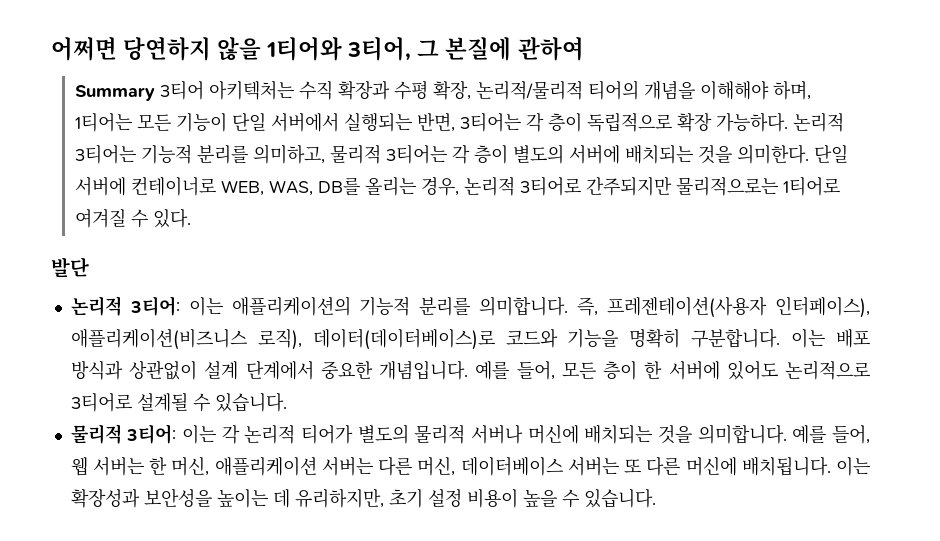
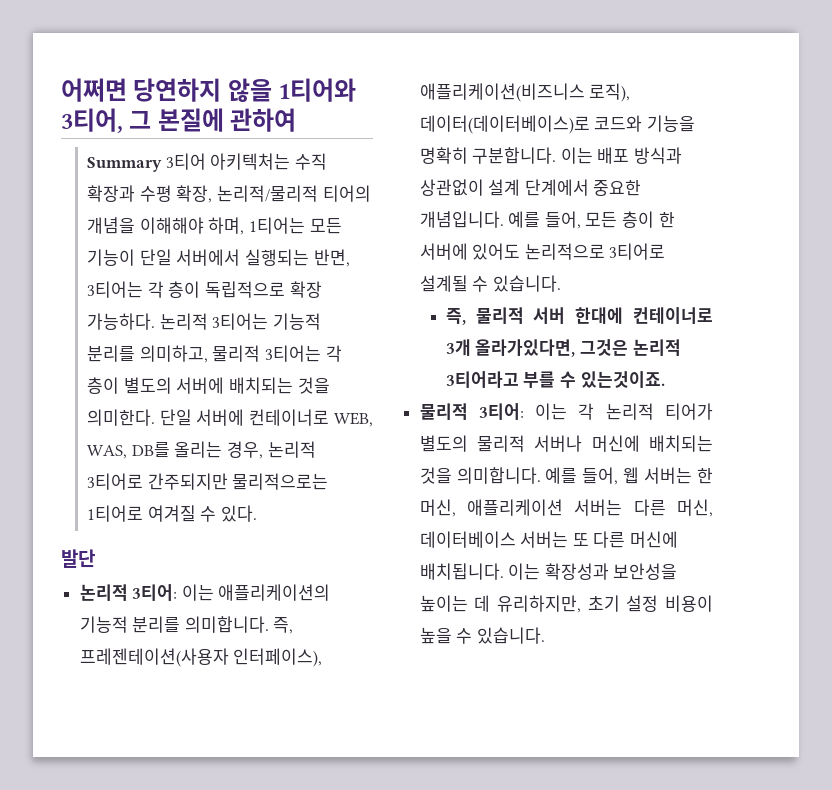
+ 즉, 물리적 서버 한대에 컨테이너로 3개 올라가있다면, 그것은 논리적 3티어라고 부를 수 있는것이죠.

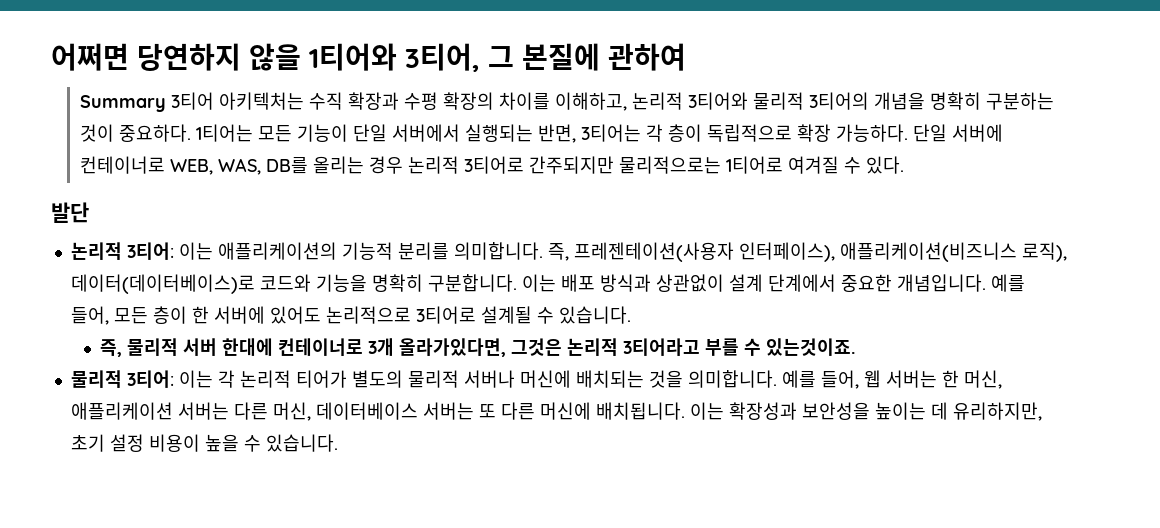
- Summary 3티어 아키텍처는 수직 확장과 수평 확장, 논리적/물리적 티어의 개념을 이해해야 하며, 1티어는 모든 기능이 단일 서버에서 실행되는 반면, 3티어는 각 층이 독립적으로 확장 가능하다.
+ Summary 3티어 아키텍처는 수직 확장과 수평 확장의 차이를 이해하고, 논리적 3티어와 물리적 3티어의 개념을 명확히 구분하는 것이 중요하다. 1티어는 모든 기능이 단일 서버에서 실행되는 반면, 3티어는 각 층이 독립적으로 확장 가능하다.
- 논리적 3티어는 기능적 분리를 의미하고, 물리적 3티어는 각 층이 별도의 서버에 배치되는 것을 의미한다.
- 단일 서버에 컨테이너로 WEB, WAS, DB를 올리는 경우, 논리적 3티어로 간주되지만 물리적으로는 1티어로 여겨질 수 있다.
+ 단일 서버에 컨테이너로 WEB, WAS, DB를 올리는 경우 논리적 3티어로 간주되지만 물리적으로는 1티어로 여겨질 수 있다.

